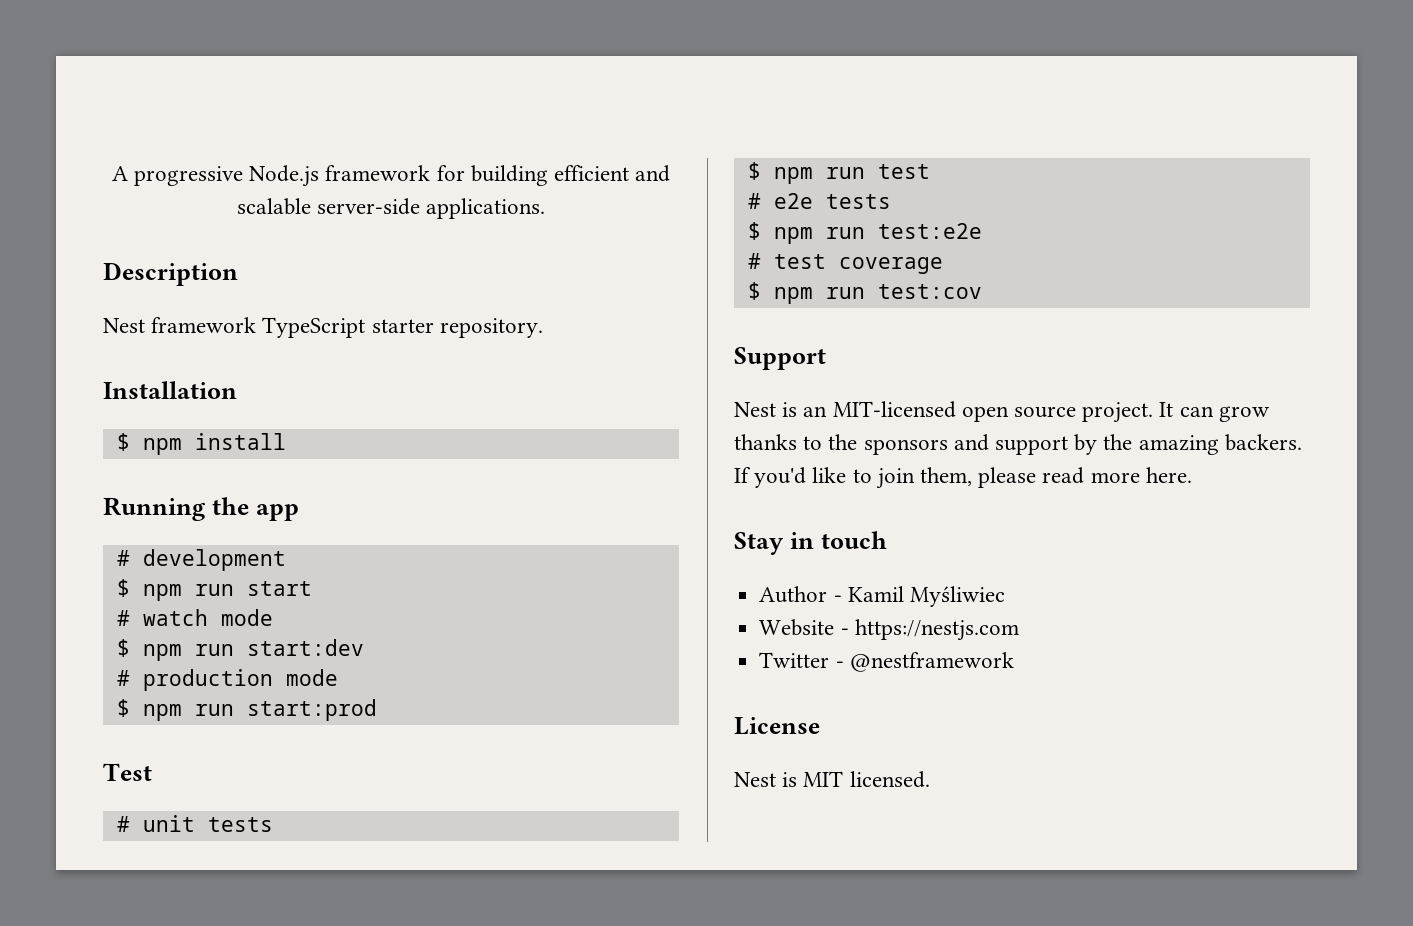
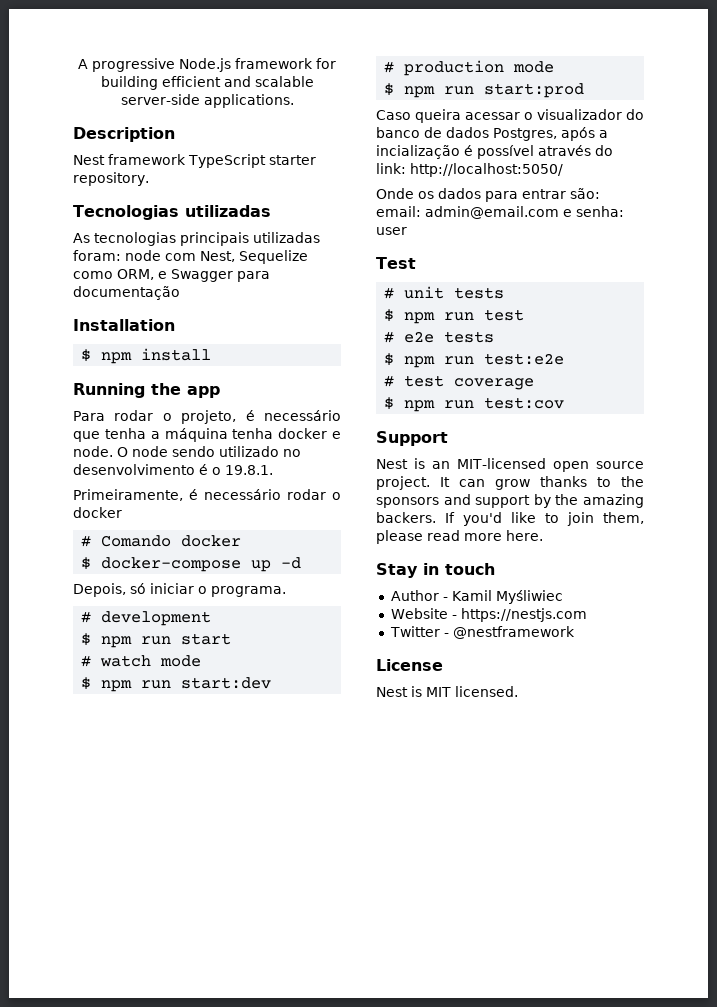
+ Tecnologias utilizadas
+ As tecnologias principais utilizadas foram: node com Nest, Sequelize como ORM, e Swagger para documentação
+ Para rodar o projeto, é necessário que tenha a máquina tenha docker e node. O node sendo utilizado no desenvolvimento é o 19.8.1.
+ Primeiramente, é necessário rodar o docker
+ # Comando docker
+ $ docker-compose up -d
+ Depois, só iniciar o programa.
+ Caso queira acessar o visualizador do banco de dados Postgres, após a incialização é possível através do link: http://localhost:5050/
+ Onde os dados para entrar são: email: admin@email.com e senha: user

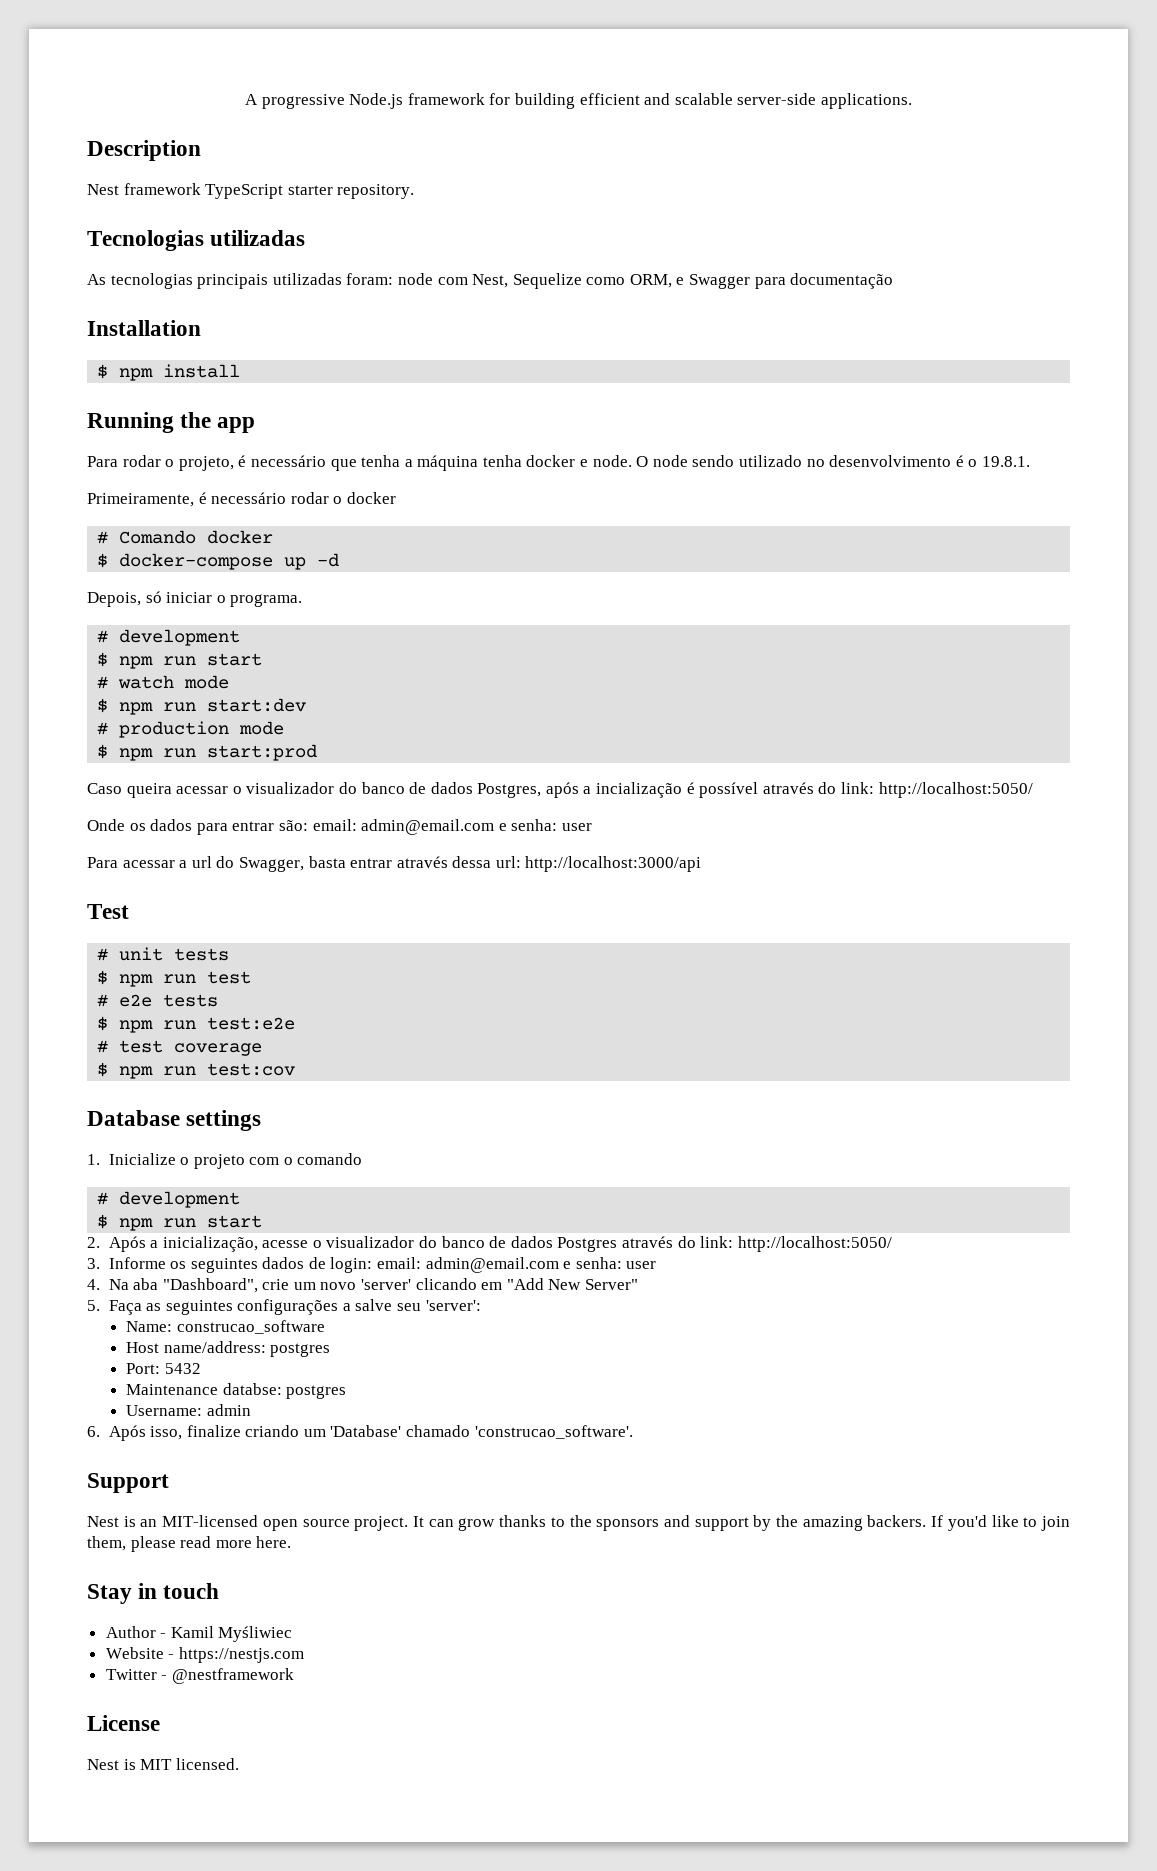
+ Para acessar a url do Swagger, basta entrar através dessa url: http://localhost:3000/api
+ Database settings
+ 1. Inicialize o projeto com o comando
+ # development
+ $ npm run start
+ 2. Após a inicialização, acesse o visualizador do banco de dados Postgres através do link: http://localhost:5050/
+ 3. Informe os seguintes dados de login: email: admin@email.com e senha: user
+ 4. Na aba "Dashboard", crie um novo 'server' clicando em "Add New Server"
+ 5. Faça as seguintes configurações a salve seu 'server':
+ Name: construcao_software
+ Host name/address: postgres
+ Port: 5432
+ Maintenance databse: postgres
+ Username: admin
+ 6. Após isso, finalize criando um 'Database' chamado 'construcao_software'.

